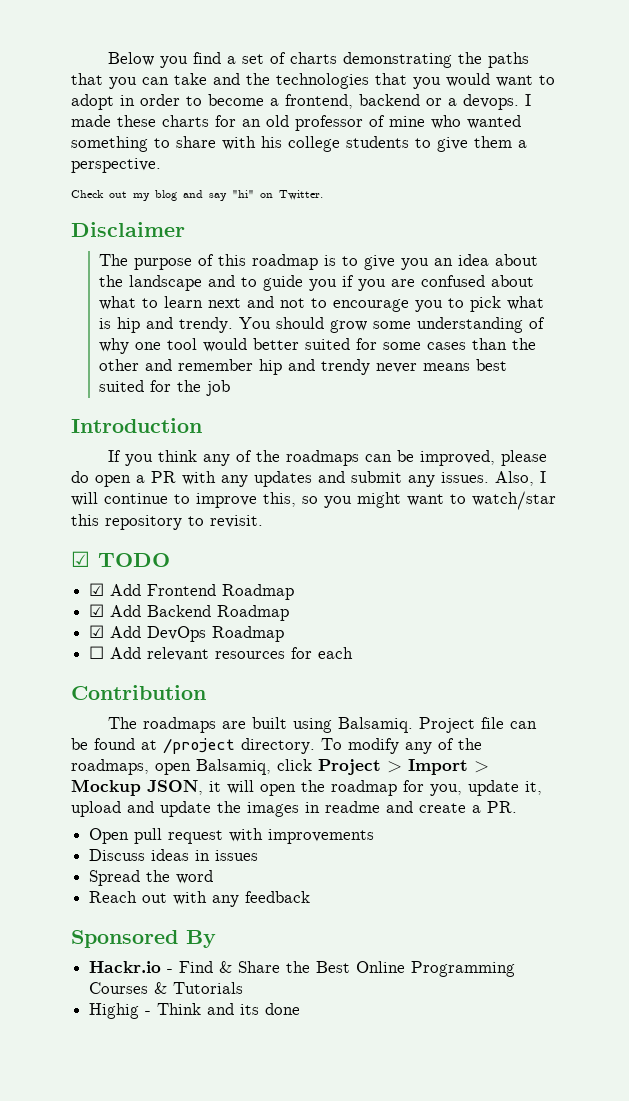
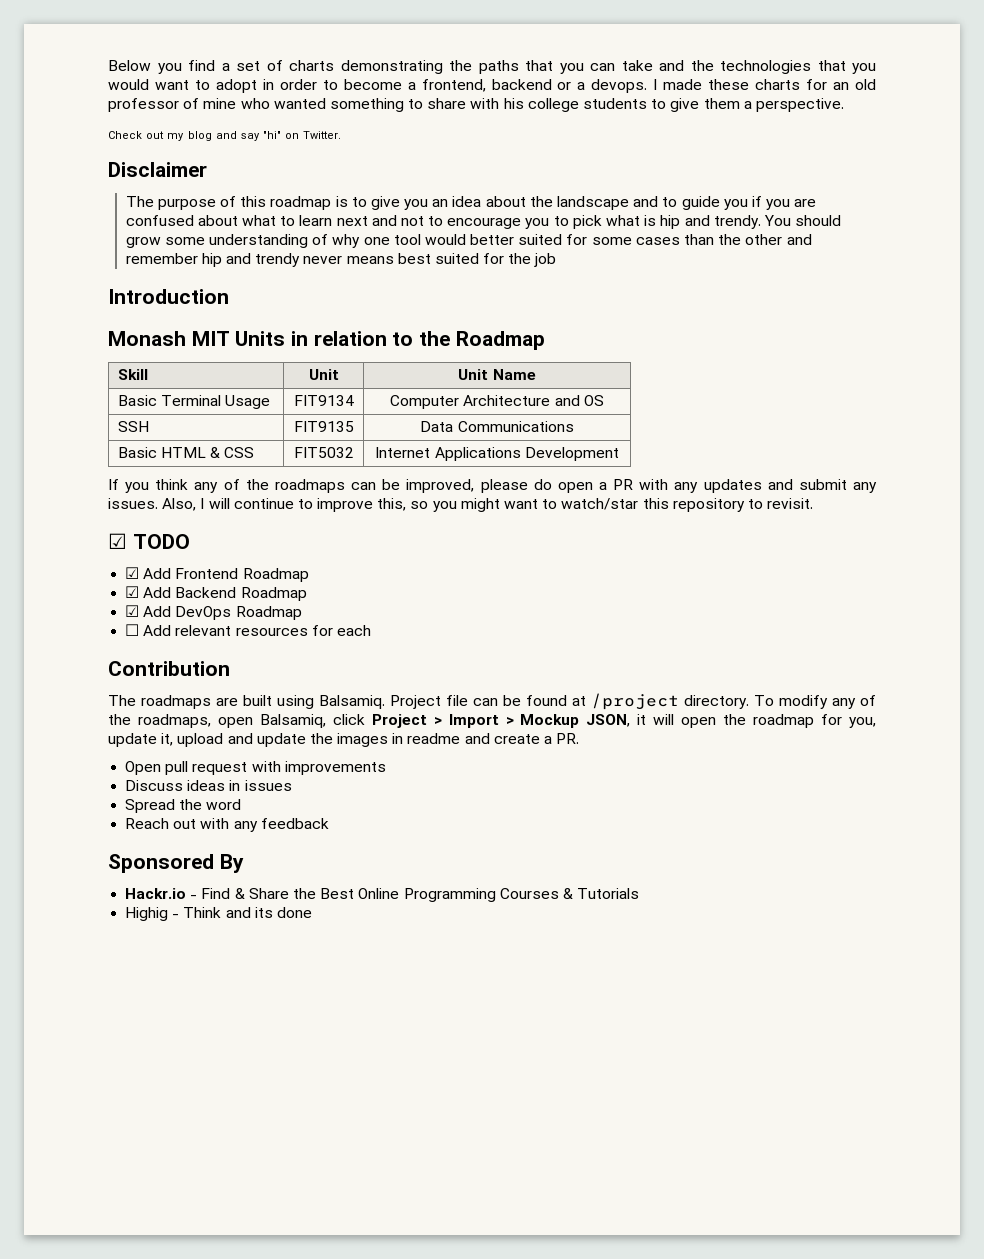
+ Monash MIT Units in relation to the Roadmap
+ Skill | Unit | Unit Name
+ Basic Terminal Usage | FIT9134 | Computer Architecture and OS
+ SSH | FIT9135 | Data Communications
+ Basic HTML & CSS | FIT5032 | Internet Applications Development

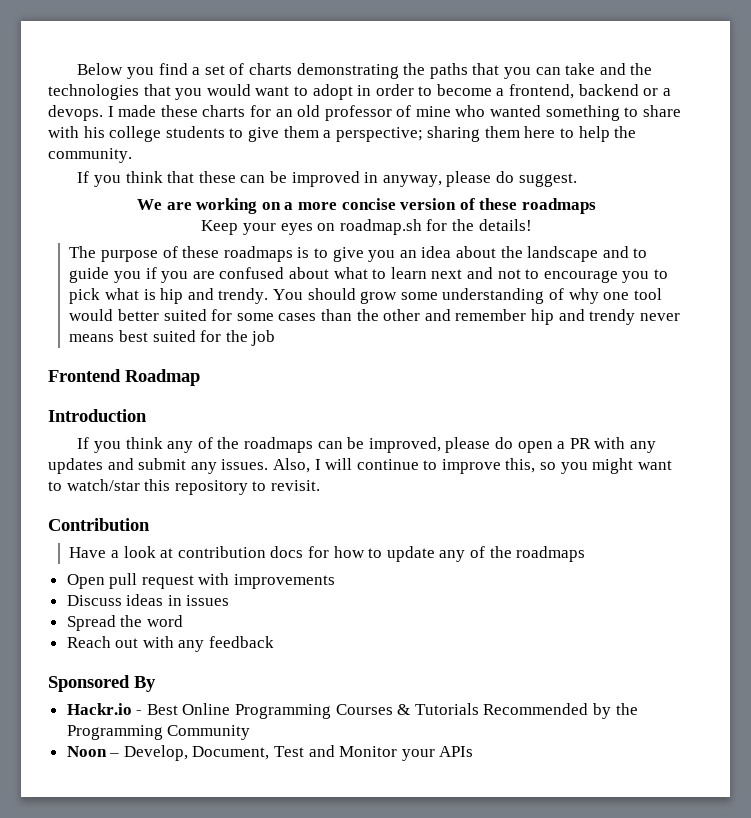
- I made these charts for an old professor of mine who wanted something to share with his college students to give them a perspective.
- Check out my blog and say "hi" on Twitter.
- Disclaimer
+ I made these charts for an old professor of mine who wanted something to share with his college students to give them a perspective; sharing them here to help the community.
+ If you think that these can be improved in anyway, please do suggest.
+ We are working on a more concise version of these roadmaps
+ Keep your eyes on roadmap.sh for the details!
- The purpose of this roadmap is to give you an idea about the landscape and to guide you if you are confused about what to learn next and not to encourage you to pick what is hip and trendy.
+ The purpose of these roadmaps is to give you an idea about the landscape and to guide you if you are confused about what to learn next and not to encourage you to pick what is hip and trendy.
+ Frontend Roadmap
- Monash MIT Units in relation to the Roadmap
- Skill | Unit | Unit Name
- Basic Terminal Usage | FIT9134 | Computer Architecture and OS
- SSH | FIT9135 | Data Communications
- Basic HTML & CSS | FIT5032 | Internet Applications Development
- ☑ TODO
- ☑ Add Frontend Roadmap
- ☑ Add Backend Roadmap
- ☑ Add DevOps Roadmap
- ☐ Add relevant resources for each
  Contribution
- The roadmaps are built using Balsamiq. Project file can be found at /project directory. To modify any of the roadmaps, open Balsamiq, click Project > Import > Mockup JSON, it will open the roadmap for you, update it, upload and update the images in readme and create a PR.
+ Have a look at contribution docs for how to update any of the roadmaps
- Hackr.io - Find & Share the Best Online Programming Courses & Tutorials
- Highig - Think and its done
+ Hackr.io - Best Online Programming Courses & Tutorials Recommended by the Programming Community
+ Noon – Develop, Document, Test and Monitor your APIs

